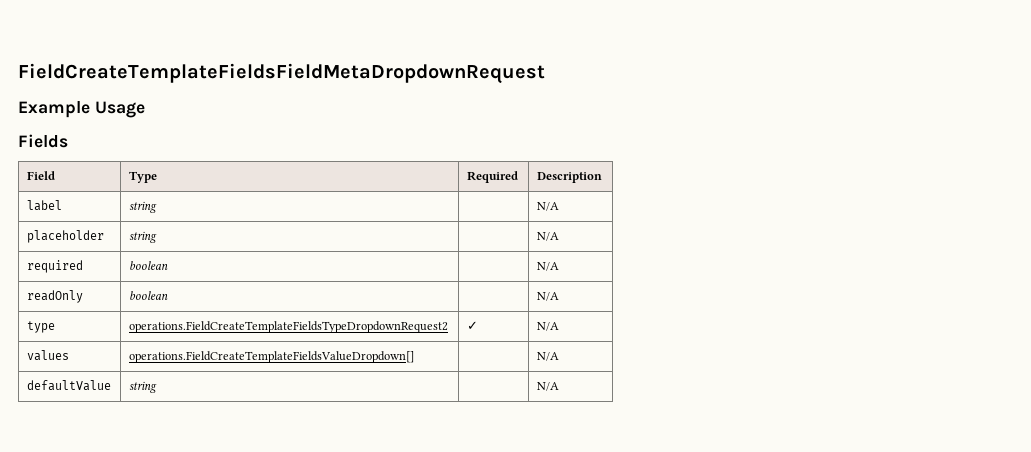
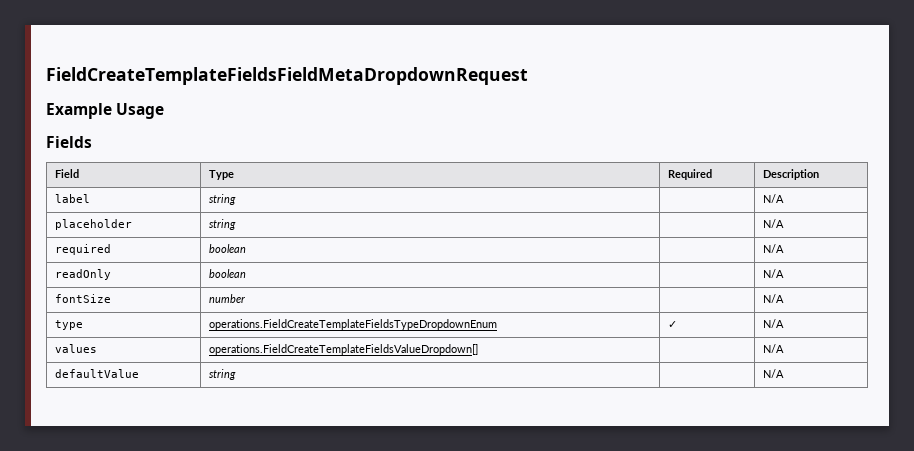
+ fontSize | number | | N/A
- type | operations.FieldCreateTemplateFieldsTypeDropdownRequest2 | ✓ | N/A
+ type | operations.FieldCreateTemplateFieldsTypeDropdownEnum | ✓ | N/A

